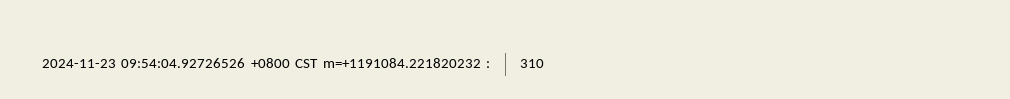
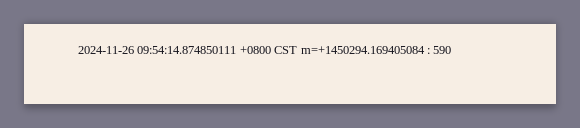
- 2024-11-23 09:54:04.92726526 +0800 CST m=+1191084.221820232 : 310
+ 2024-11-26 09:54:14.874850111 +0800 CST m=+1450294.169405084 : 590

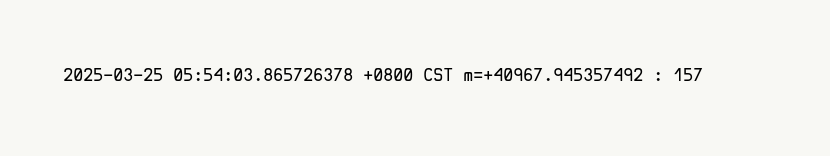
- 2024-11-26 09:54:14.874850111 +0800 CST m=+1450294.169405084 : 590
+ 2025-03-25 05:54:03.865726378 +0800 CST m=+40967.945357492 : 157

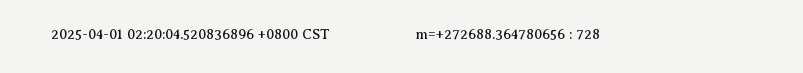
- 2025-03-25 05:54:03.865726378 +0800 CST m=+40967.945357492 : 157
+ 2025-04-01 02:20:04.520836896 +0800 CST m=+272688.364780656 : 728

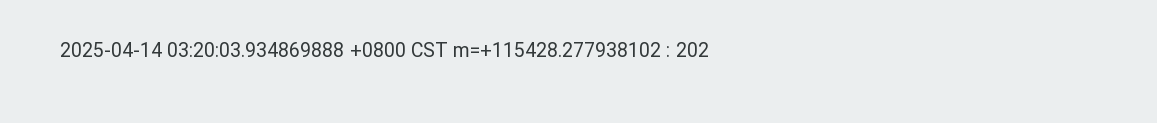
- 2025-04-01 02:20:04.520836896 +0800 CST m=+272688.364780656 : 728
+ 2025-04-14 03:20:03.934869888 +0800 CST m=+115428.277938102 : 202

